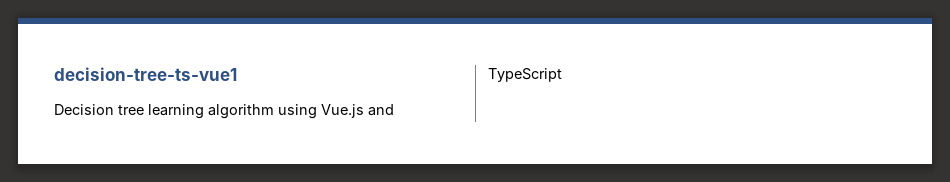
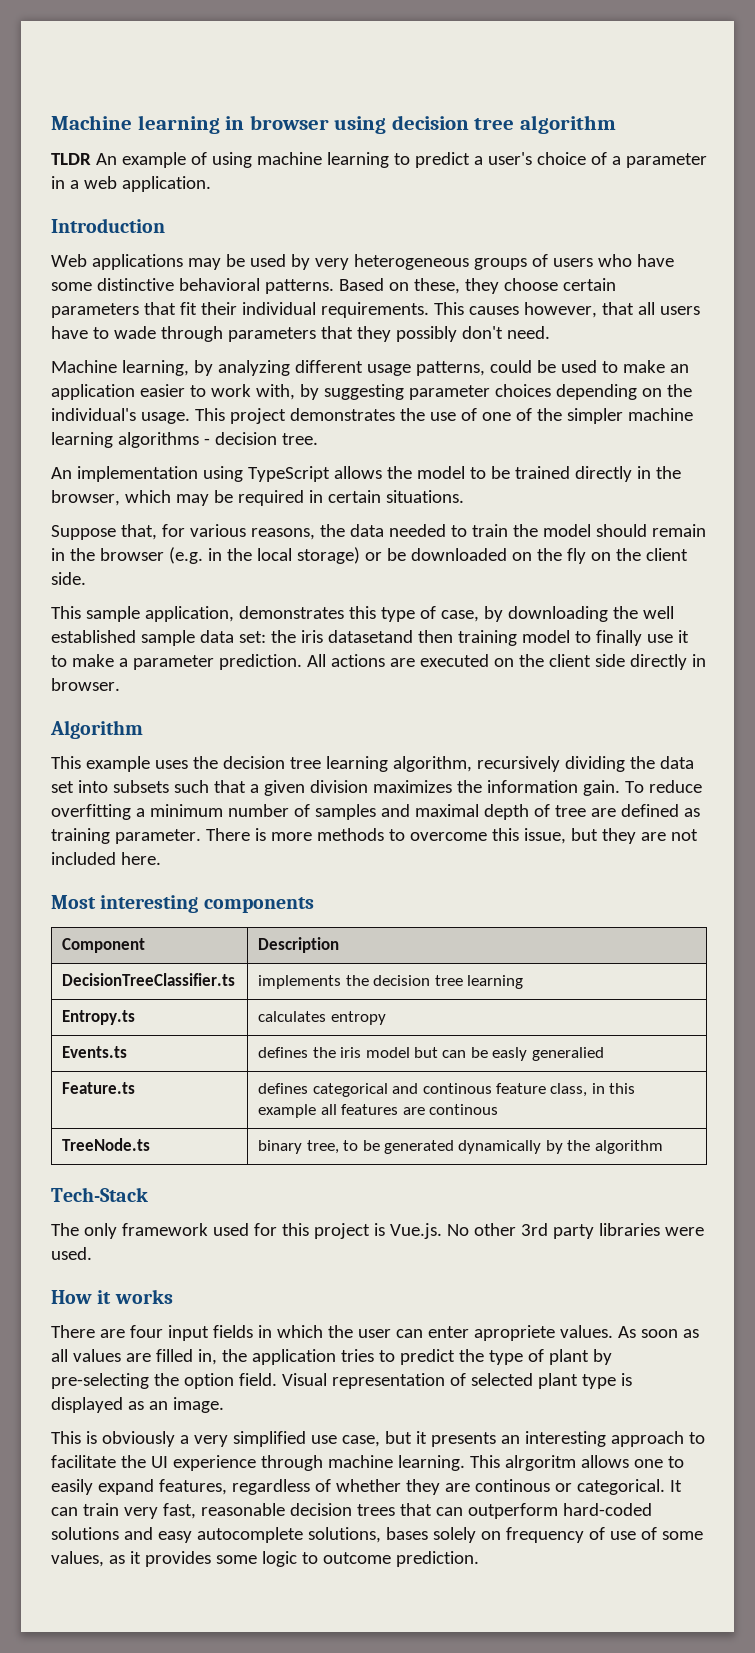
- decision-tree-ts-vue1
- Decision tree learning algorithm using Vue.js and TypeScript
+ Machine learning in browser using decision tree algorithm
+ TLDR An example of using machine learning to predict a user's choice of a parameter in a web application.
+ Introduction
+ Web applications may be used by very heterogeneous groups of users who have some distinctive behavioral patterns. Based on these, they choose certain parameters that fit their individual requirements. This causes however, that all users have to wade through parameters that they possibly don't need.
+ Machine learning, by analyzing different usage patterns, could be used to make an application easier to work with, by suggesting parameter choices depending on the individual's usage. This project demonstrates the use of one of the simpler machine learning algorithms - decision tree.
+ An implementation using TypeScript allows the model to be trained directly in the browser, which may be required in certain situations.
+ Suppose that, for various reasons, the data needed to train the model should remain in the browser (e.g. in the local storage) or be downloaded on the fly on the client side.
+ This sample application, demonstrates this type of case, by downloading the well established sample data set: the iris datasetand then training model to finally use it to make a parameter prediction. All actions are executed on the client side directly in browser.
+ Algorithm
+ This example uses the decision tree learning algorithm, recursively dividing the data set into subsets such that a given division maximizes the information gain. To reduce overfitting a minimum number of samples and maximal depth of tree are defined as training parameter. There is more methods to overcome this issue, but they are not included here.
+ Most interesting components
+ Component | Description
+ DecisionTreeClassifier.ts | implements the decision tree learning
+ Entropy.ts | calculates entropy
+ Events.ts | defines the iris model but can be easly generalied
+ Feature.ts | defines categorical and continous feature class, in this example all features are continous
+ TreeNode.ts | binary tree, to be generated dynamically by the algorithm
+ Tech-Stack
+ The only framework used for this project is Vue.js. No other 3rd party libraries were used.
+ How it works
+ There are four input fields in which the user can enter apropriete values. As soon as all values are filled in, the application tries to predict the type of plant by pre-selecting the option field. Visual representation of selected plant type is displayed as an image.
+ This is obviously a very simplified use case, but it presents an interesting approach to facilitate the UI experience through machine learning. This alrgoritm allows one to easily expand features, regardless of whether they are continous or categorical. It can train very fast, reasonable decision trees that can outperform hard-coded solutions and easy autocomplete solutions, bases solely on frequency of use of some values, as it provides some logic to outcome prediction.

